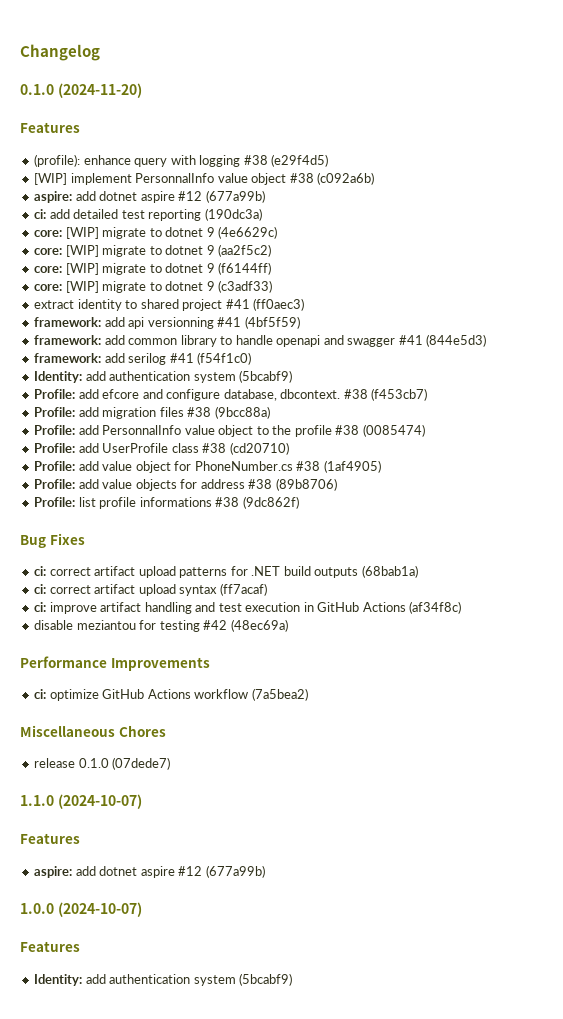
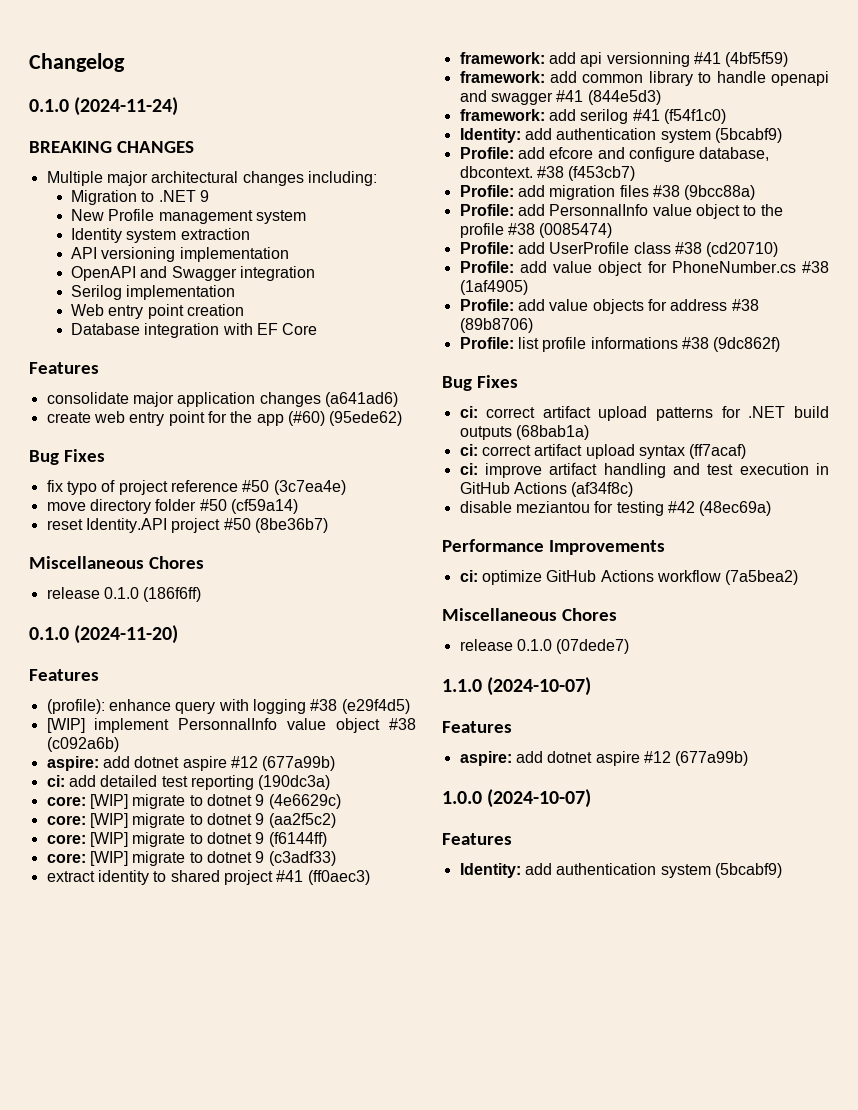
+ 0.1.0 (2024-11-24)
+ BREAKING CHANGES
+ Multiple major architectural changes including:
+ Migration to .NET 9
+ New Profile management system
+ Identity system extraction
+ API versioning implementation
+ OpenAPI and Swagger integration
+ Serilog implementation
+ Web entry point creation
+ Database integration with EF Core
+ Features
+ consolidate major application changes (a641ad6)
+ create web entry point for the app (#60) (95ede62)
+ Bug Fixes
+ fix typo of project reference #50 (3c7ea4e)
+ move directory folder #50 (cf59a14)
+ reset Identity.API project #50 (8be36b7)
+ Miscellaneous Chores
+ release 0.1.0 (186f6ff)

